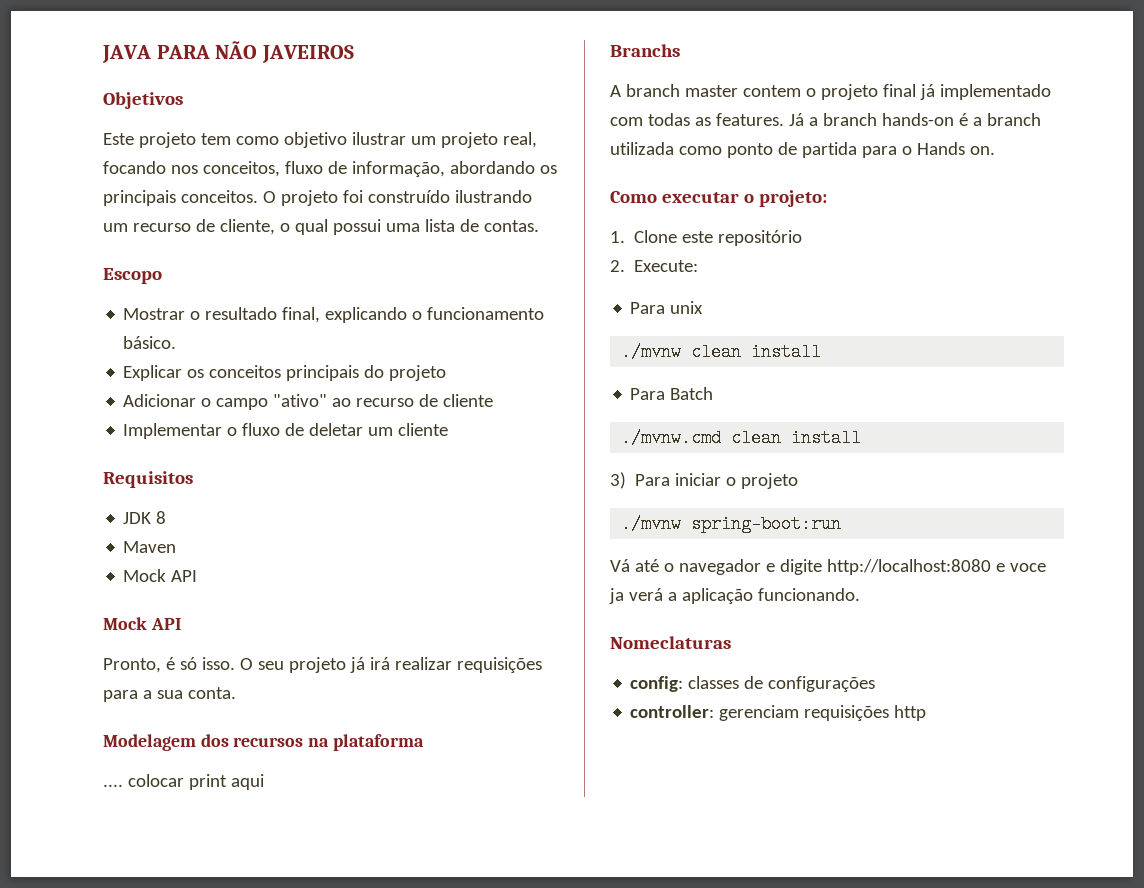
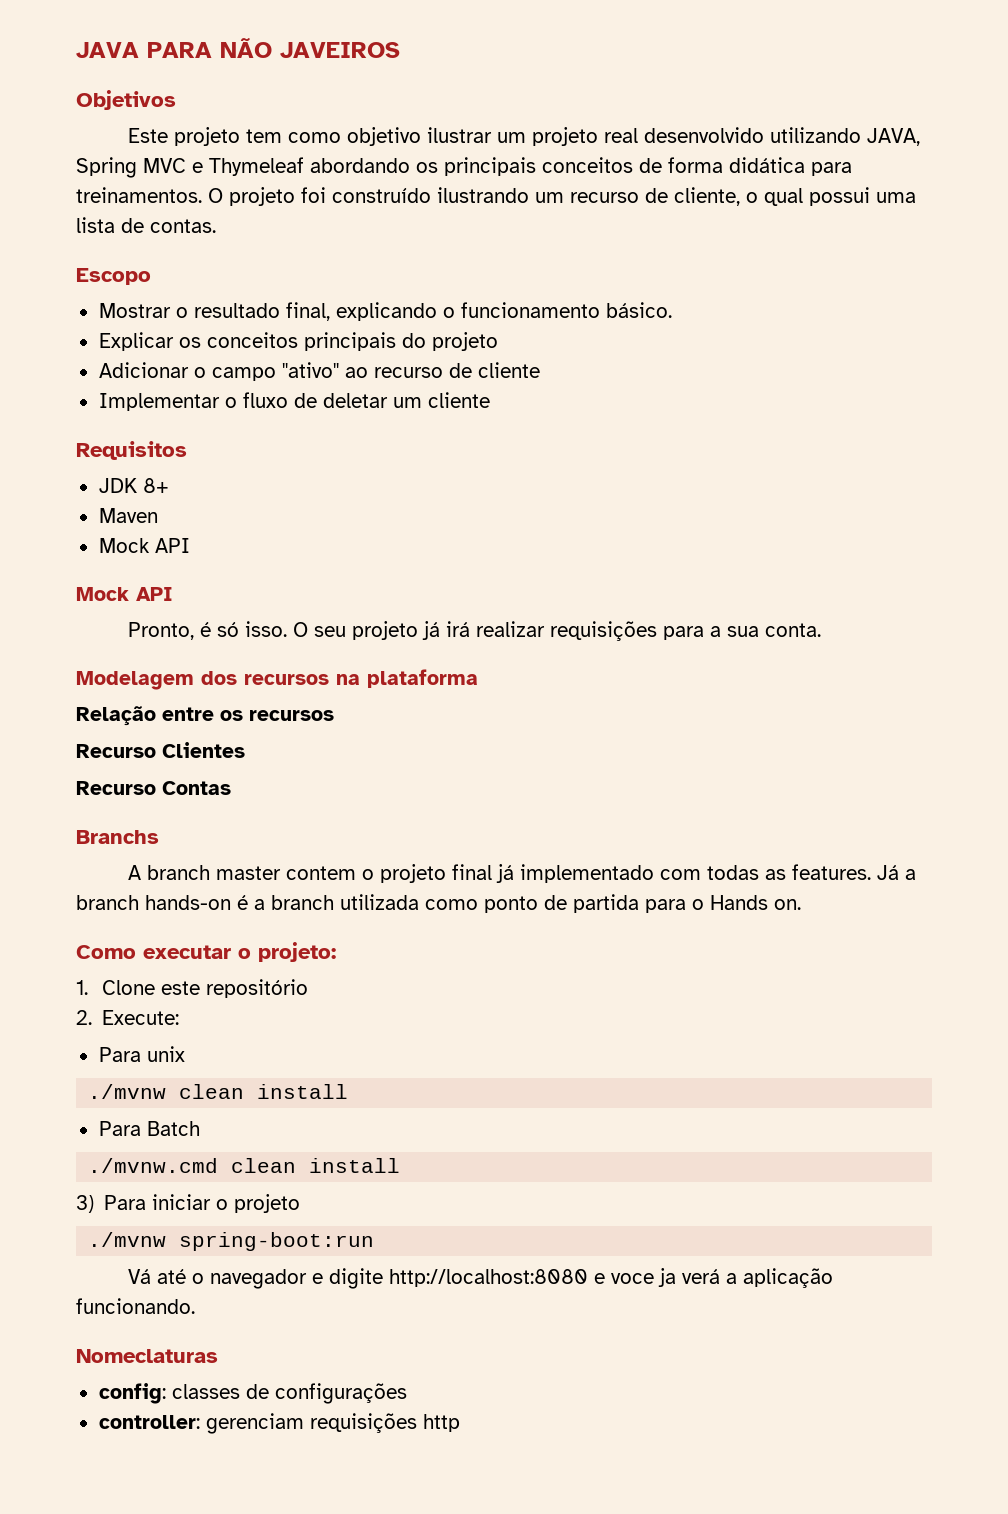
- Este projeto tem como objetivo ilustrar um projeto real, focando nos conceitos, fluxo de informação, abordando os principais conceitos.
+ Este projeto tem como objetivo ilustrar um projeto real desenvolvido utilizando JAVA, Spring MVC e Thymeleaf abordando os principais conceitos de forma didática para treinamentos.
- JDK 8
+ JDK 8+
- .... colocar print aqui
+ Relação entre os recursos
+ Recurso Clientes
+ Recurso Contas

